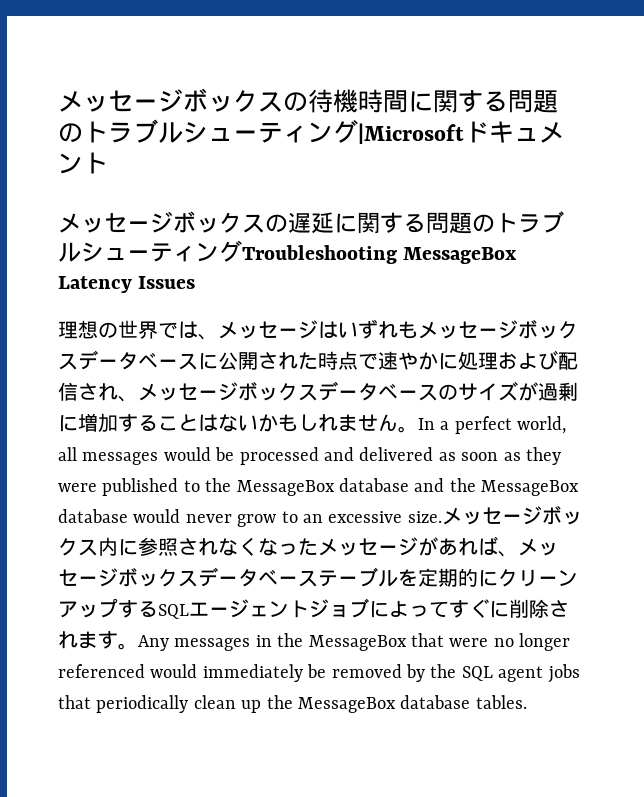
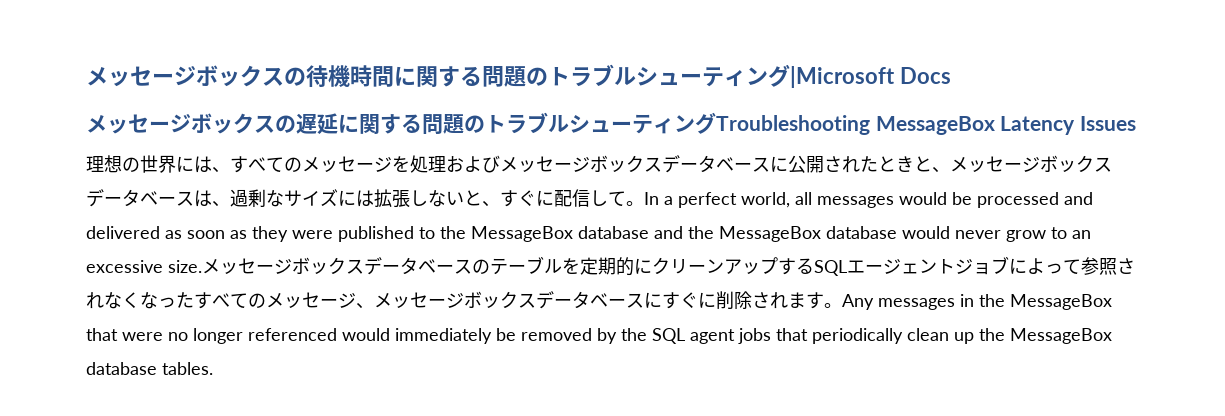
- メッセージボックスの待機時間に関する問題のトラブルシューティング|Microsoftドキュメント
+ メッセージボックスの待機時間に関する問題のトラブルシューティング|Microsoft Docs
- 理想の世界では、メッセージはいずれもメッセージボックスデータベースに公開された時点で速やかに処理および配信され、メッセージボックスデータベースのサイズが過剰に増加することはないかもしれません。
+ 理想の世界には、すべてのメッセージを処理およびメッセージボックスデータベースに公開されたときと、メッセージボックスデータベースは、過剰なサイズには拡張しないと、すぐに配信して。
- メッセージボックス内に参照されなくなったメッセージがあれば、メッセージボックスデータベーステーブルを定期的にクリーンアップするSQLエージェントジョブによってすぐに削除されます。
+ メッセージボックスデータベースのテーブルを定期的にクリーンアップするSQLエージェントジョブによって参照されなくなったすべてのメッセージ、メッセージボックスデータベースにすぐに削除されます。

